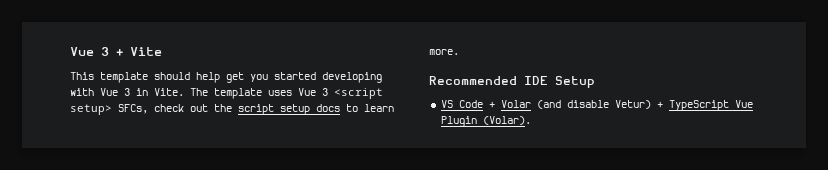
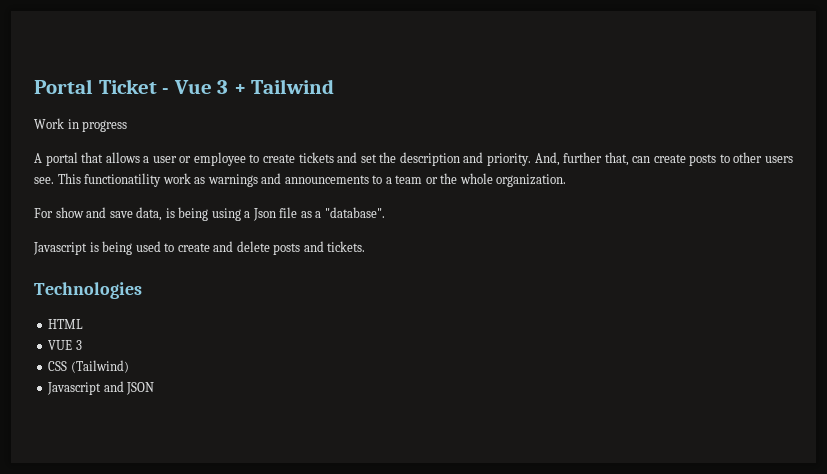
- Vue 3 + Vite
- This template should help get you started developing with Vue 3 in Vite. The template uses Vue 3 <script setup> SFCs, check out the script setup docs to learn more.
- Recommended IDE Setup
- VS Code + Volar (and disable Vetur) + TypeScript Vue Plugin (Volar).
+ Portal Ticket - Vue 3 + Tailwind
+ Work in progress
+ A portal that allows a user or employee to create tickets and set the description and priority. And, further that, can create posts to other users see. This functionatility work as warnings and announcements to a team or the whole organization.
+ For show and save data, is being using a Json file as a "database".
+ Javascript is being used to create and delete posts and tickets.
+ Technologies
+ HTML
+ VUE 3
+ CSS (Tailwind)
+ Javascript and JSON

